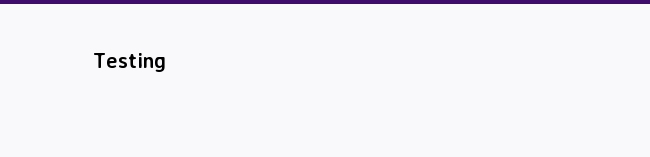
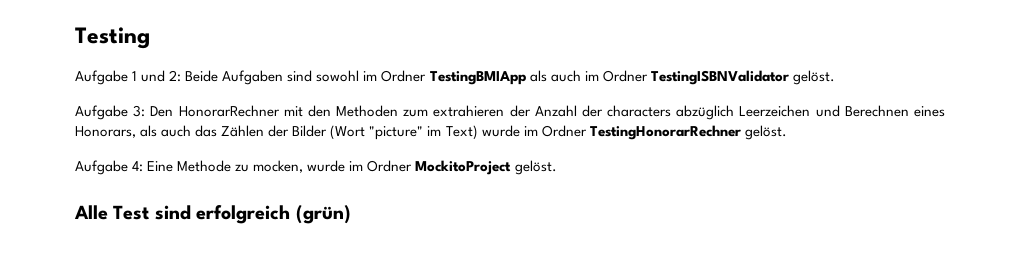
+ Aufgabe 1 und 2: Beide Aufgaben sind sowohl im Ordner TestingBMIApp als auch im Ordner TestingISBNValidator gelöst.
+ Aufgabe 3: Den HonorarRechner mit den Methoden zum extrahieren der Anzahl der characters abzüglich Leerzeichen und Berechnen eines Honorars, als auch das Zählen der Bilder (Wort "picture" im Text) wurde im Ordner TestingHonorarRechner gelöst.
+ Aufgabe 4: Eine Methode zu mocken, wurde im Ordner MockitoProject gelöst.
+ Alle Test sind erfolgreich (grün)

